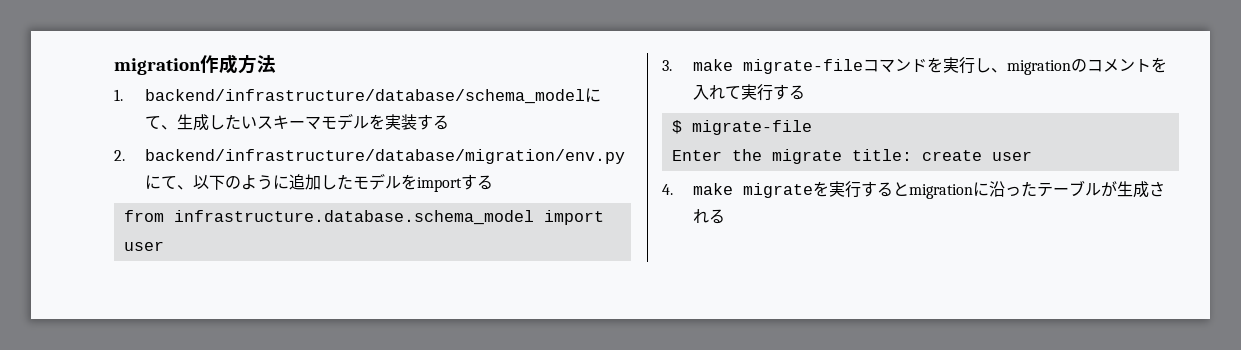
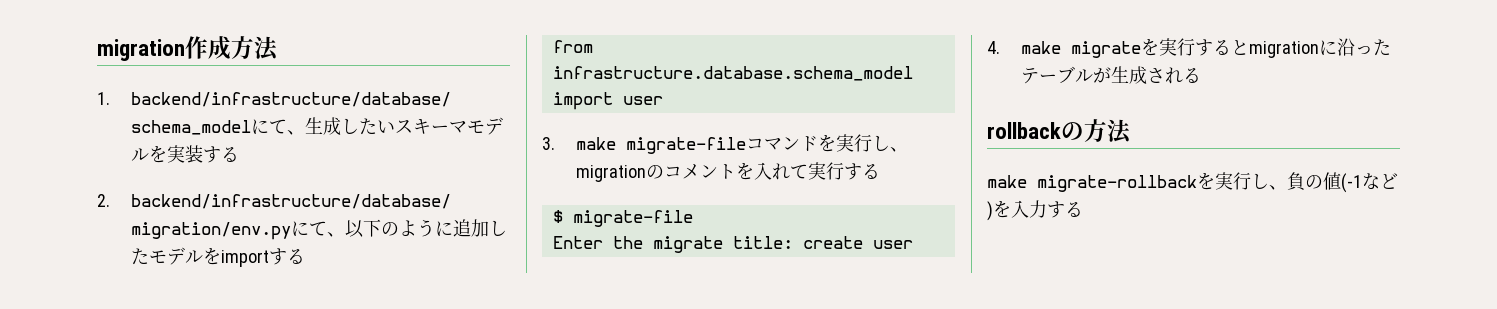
+ rollbackの方法
+ make migrate-rollbackを実行し、負の値(-1など)を入力する

